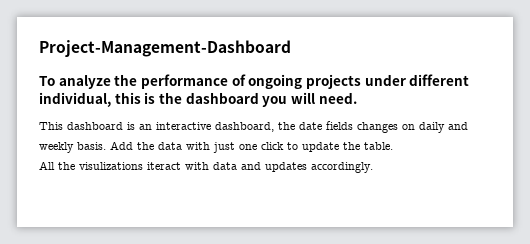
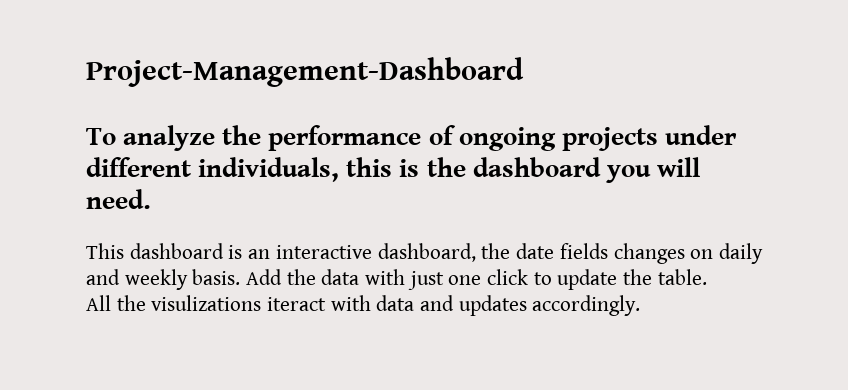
- To analyze the performance of ongoing projects under different individual, this is the dashboard you will need.
+ To analyze the performance of ongoing projects under different individuals, this is the dashboard you will need.

